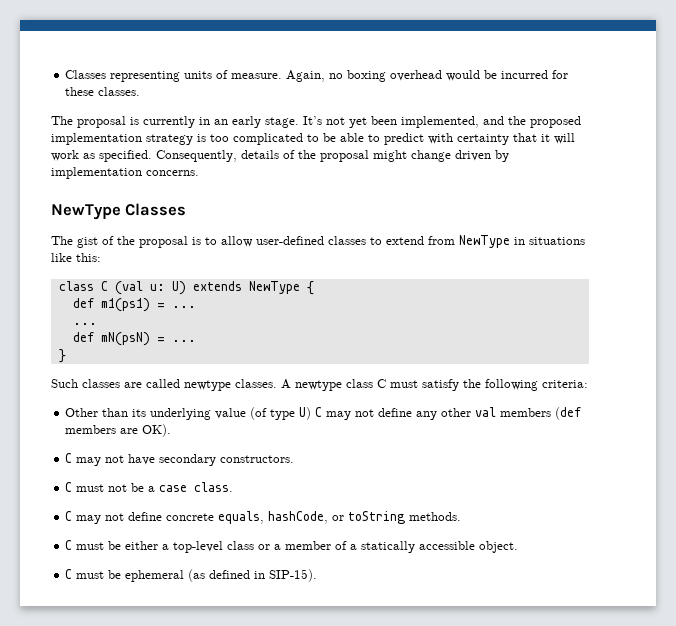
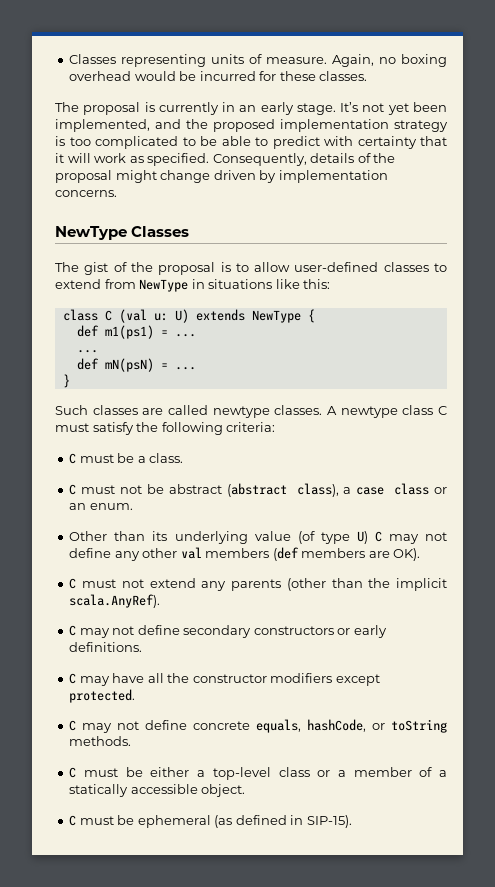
+ C must be a class.
+ C must not be abstract (abstract class), a case class or an enum.
- C may not have secondary constructors.
- C must not be a case class.
+ C must not extend any parents (other than the implicit scala.AnyRef).
+ C may not define secondary constructors or early definitions.
+ C may have all the constructor modifiers except protected.

